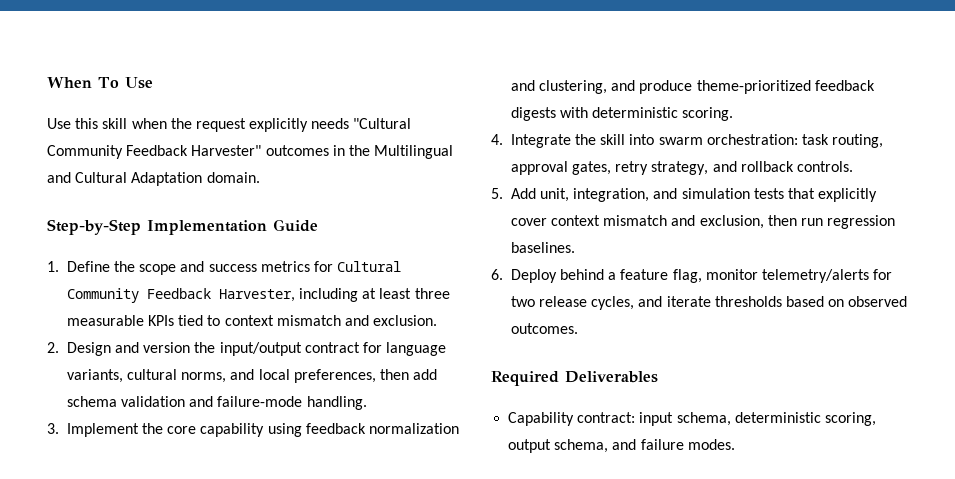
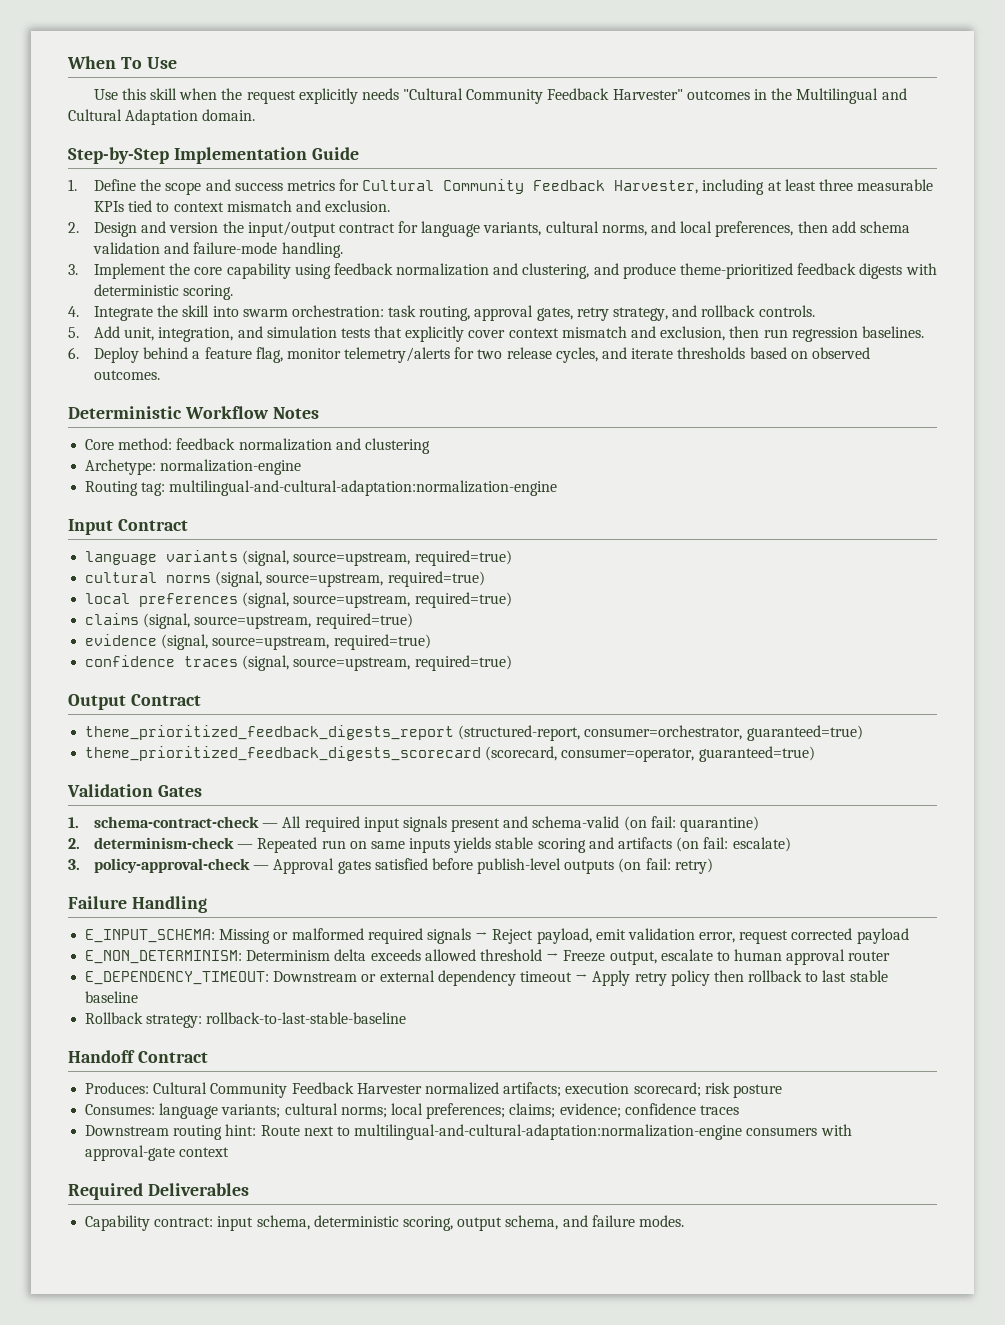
+ Deterministic Workflow Notes
+ Core method: feedback normalization and clustering
+ Archetype: normalization-engine
+ Routing tag: multilingual-and-cultural-adaptation:normalization-engine
+ Input Contract
+ language variants (signal, source=upstream, required=true)
+ cultural norms (signal, source=upstream, required=true)
+ local preferences (signal, source=upstream, required=true)
+ claims (signal, source=upstream, required=true)
+ evidence (signal, source=upstream, required=true)
+ confidence traces (signal, source=upstream, required=true)
+ Output Contract
+ theme_prioritized_feedback_digests_report (structured-report, consumer=orchestrator, guaranteed=true)
+ theme_prioritized_feedback_digests_scorecard (scorecard, consumer=operator, guaranteed=true)
+ Validation Gates
+ 1. schema-contract-check — All required input signals present and schema-valid (on fail: quarantine)
+ 2. determinism-check — Repeated run on same inputs yields stable scoring and artifacts (on fail: escalate)
+ 3. policy-approval-check — Approval gates satisfied before publish-level outputs (on fail: retry)
+ Failure Handling
+ E_INPUT_SCHEMA: Missing or malformed required signals → Reject payload, emit validation error, request corrected payload
+ E_NON_DETERMINISM: Determinism delta exceeds allowed threshold → Freeze output, escalate to human approval router
+ E_DEPENDENCY_TIMEOUT: Downstream or external dependency timeout → Apply retry policy then rollback to last stable baseline
+ Rollback strategy: rollback-to-last-stable-baseline
+ Handoff Contract
+ Produces: Cultural Community Feedback Harvester normalized artifacts; execution scorecard; risk posture
+ Consumes: language variants; cultural norms; local preferences; claims; evidence; confidence traces
+ Downstream routing hint: Route next to multilingual-and-cultural-adaptation:normalization-engine consumers with approval-gate context

